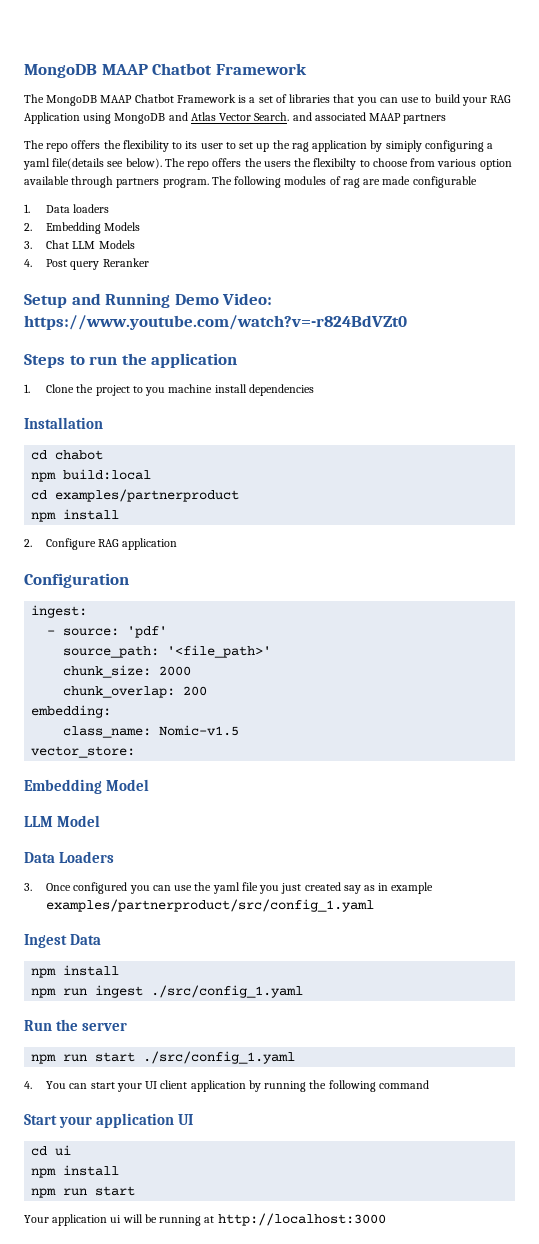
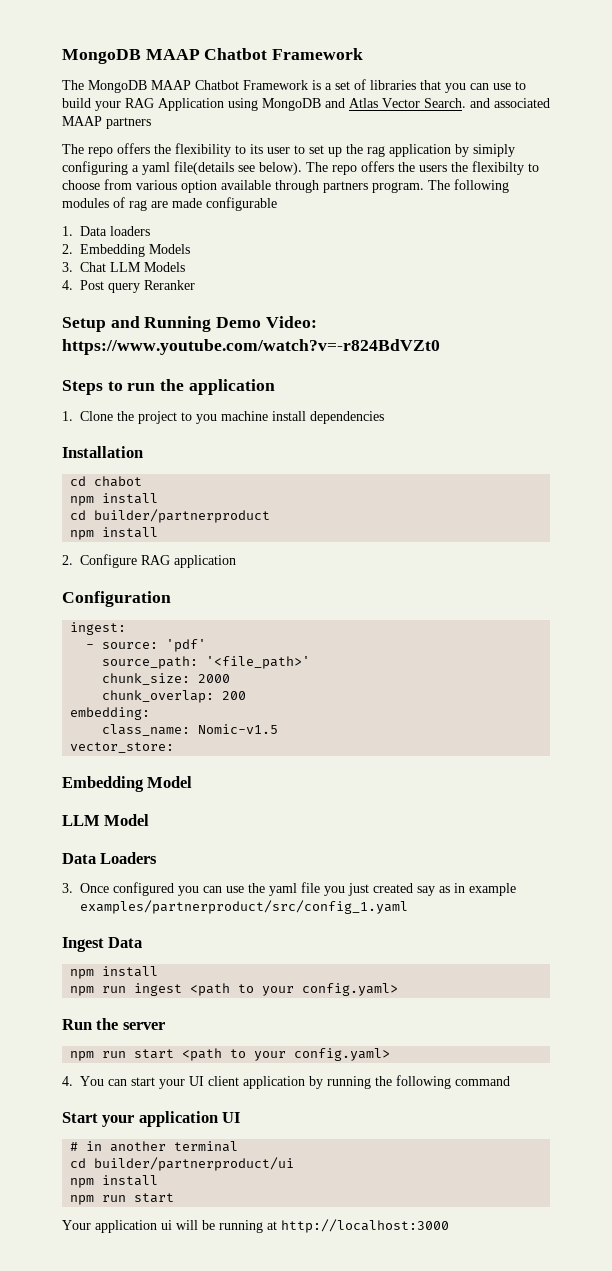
  cd chabot
- npm build:local
- cd examples/partnerproduct
+ npm install
+ cd builder/partnerproduct
- npm run ingest ./src/config_1.yaml
+ npm run ingest <path to your config.yaml>
- npm run start ./src/config_1.yaml
+ npm run start <path to your config.yaml>
- cd ui
+ # in another terminal
+ cd builder/partnerproduct/ui

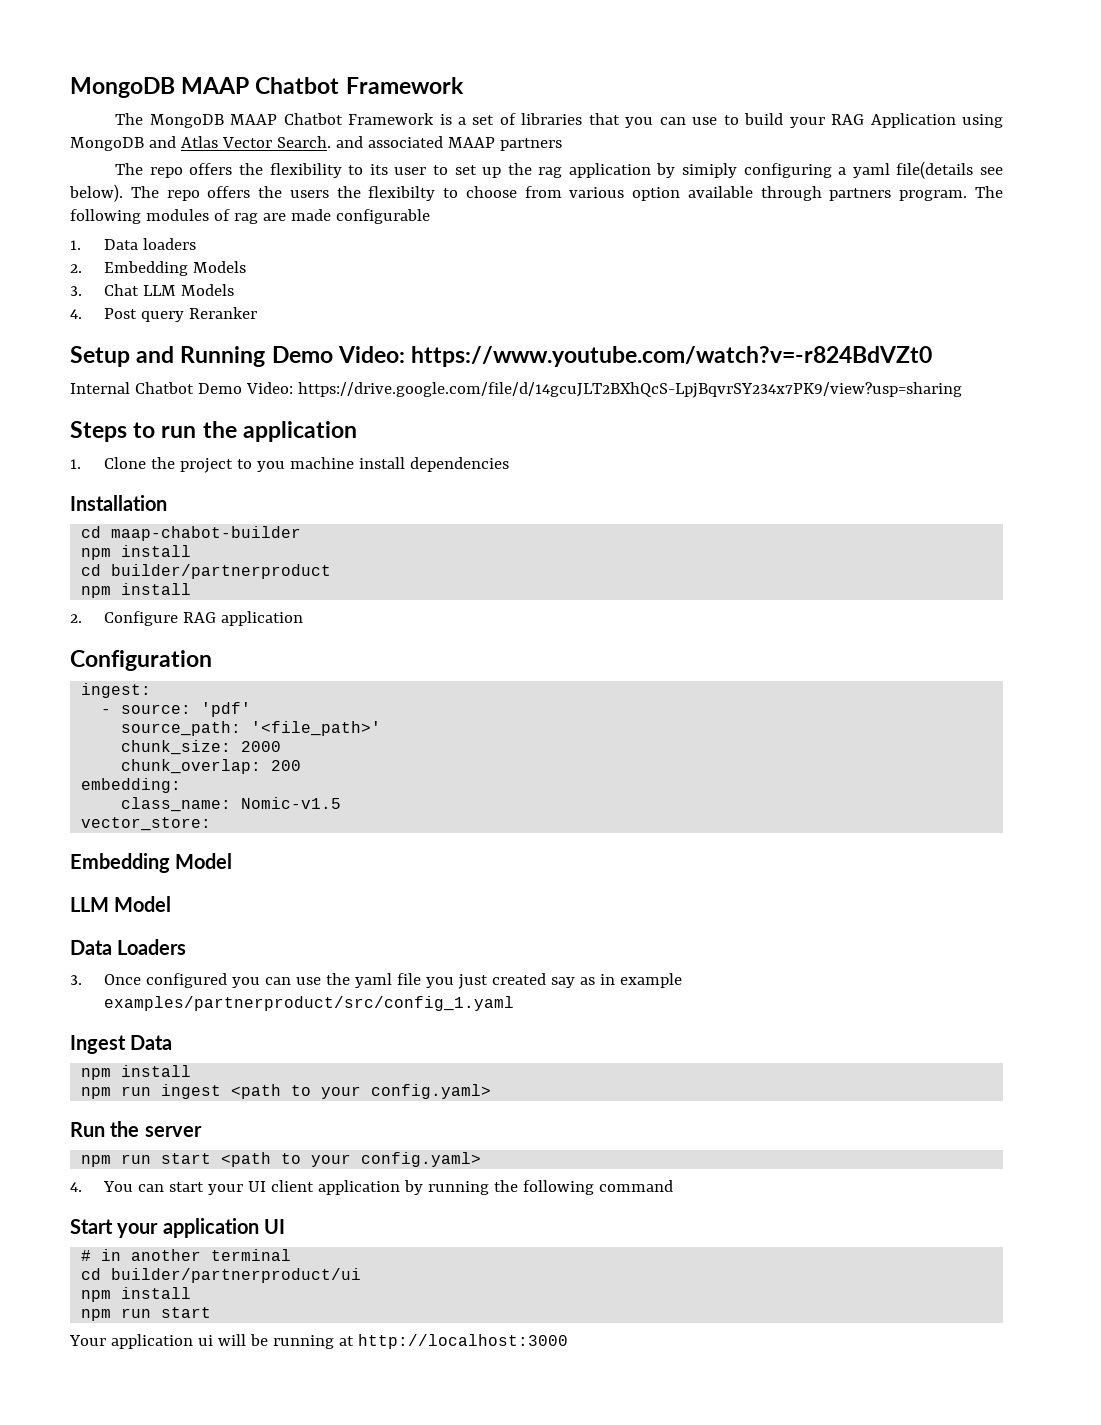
+ Internal Chatbot Demo Video: https://drive.google.com/file/d/14gcuJLT2BXhQcS-LpjBqvrSY234x7PK9/view?usp=sharing
- cd chabot
+ cd maap-chabot-builder

